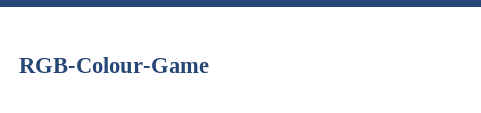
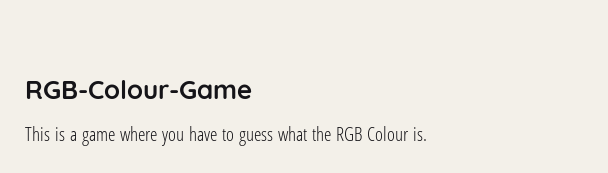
+ This is a game where you have to guess what the RGB Colour is.

